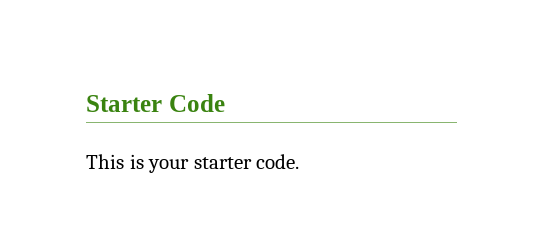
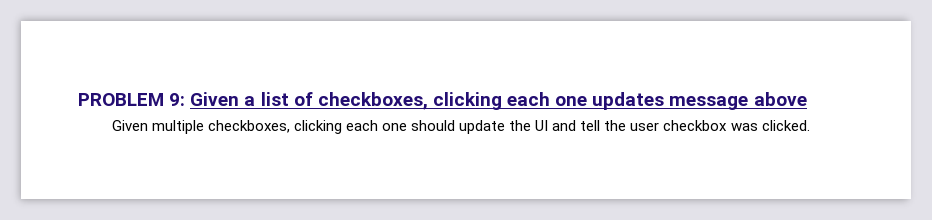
- Starter Code
- This is your starter code.
+ PROBLEM 9: Given a list of checkboxes, clicking each one updates message above
+ Given multiple checkboxes, clicking each one should update the UI and tell the user checkbox was clicked.

